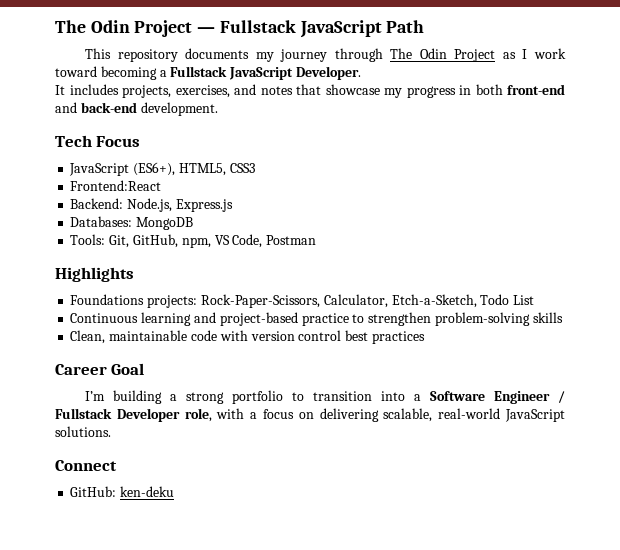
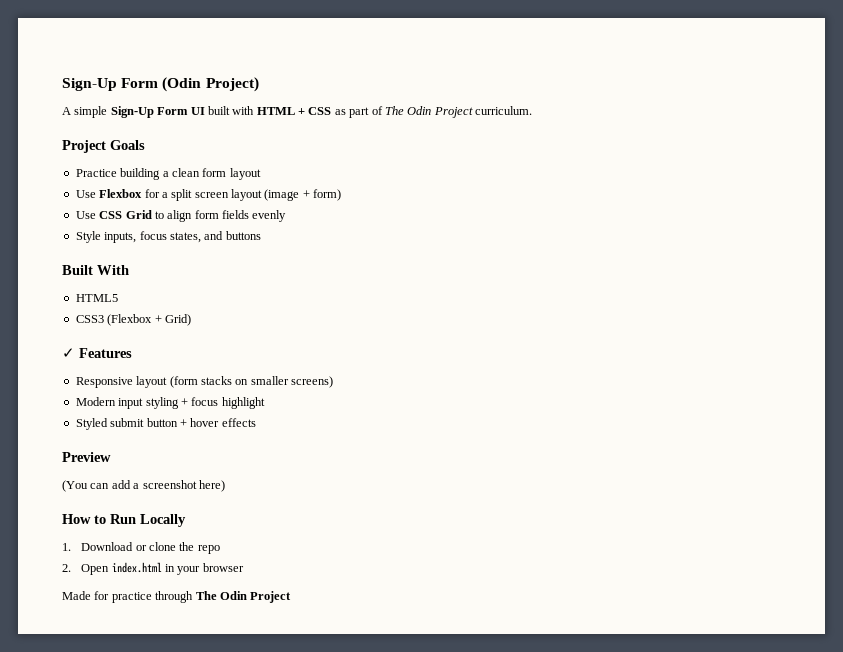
- The Odin Project — Fullstack JavaScript Path
- This repository documents my journey through The Odin Project as I work toward becoming a Fullstack JavaScript Developer.
- It includes projects, exercises, and notes that showcase my progress in both front-end and back-end development.
- Tech Focus
- JavaScript (ES6+), HTML5, CSS3
- Frontend:React
- Backend: Node.js, Express.js
- Databases: MongoDB
- Tools: Git, GitHub, npm, VS Code, Postman
- Highlights
- Foundations projects: Rock-Paper-Scissors, Calculator, Etch-a-Sketch, Todo List
- Continuous learning and project-based practice to strengthen problem-solving skills
- Clean, maintainable code with version control best practices
- Career Goal
- I’m building a strong portfolio to transition into a Software Engineer / Fullstack Developer role, with a focus on delivering scalable, real-world JavaScript solutions.
- Connect
- GitHub: ken-deku
+ Sign-Up Form (Odin Project)
+ A simple Sign-Up Form UI built with HTML + CSS as part of The Odin Project curriculum.
+ Project Goals
+ Practice building a clean form layout
+ Use Flexbox for a split screen layout (image + form)
+ Use CSS Grid to align form fields evenly
+ Style inputs, focus states, and buttons
+ Built With
+ HTML5
+ CSS3 (Flexbox + Grid)
+ ✓ Features
+ Responsive layout (form stacks on smaller screens)
+ Modern input styling + focus highlight
+ Styled submit button + hover effects
+ Preview
+ (You can add a screenshot here)
+ How to Run Locally
+ 1. Download or clone the repo
+ 2. Open index.html in your browser
+ Made for practice through The Odin Project

